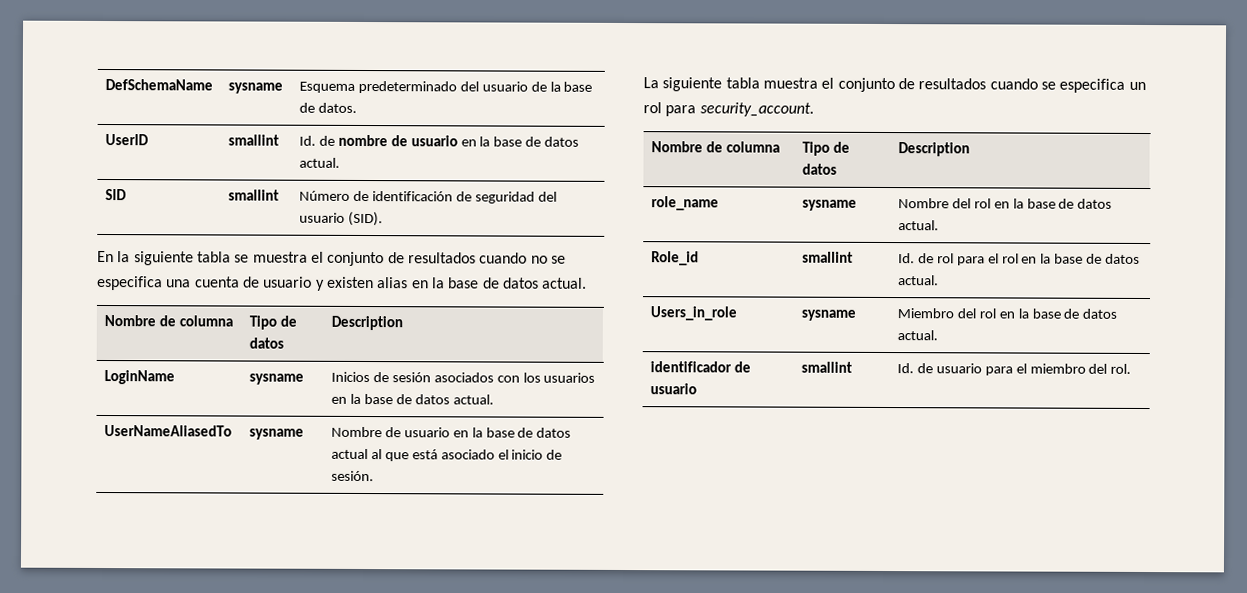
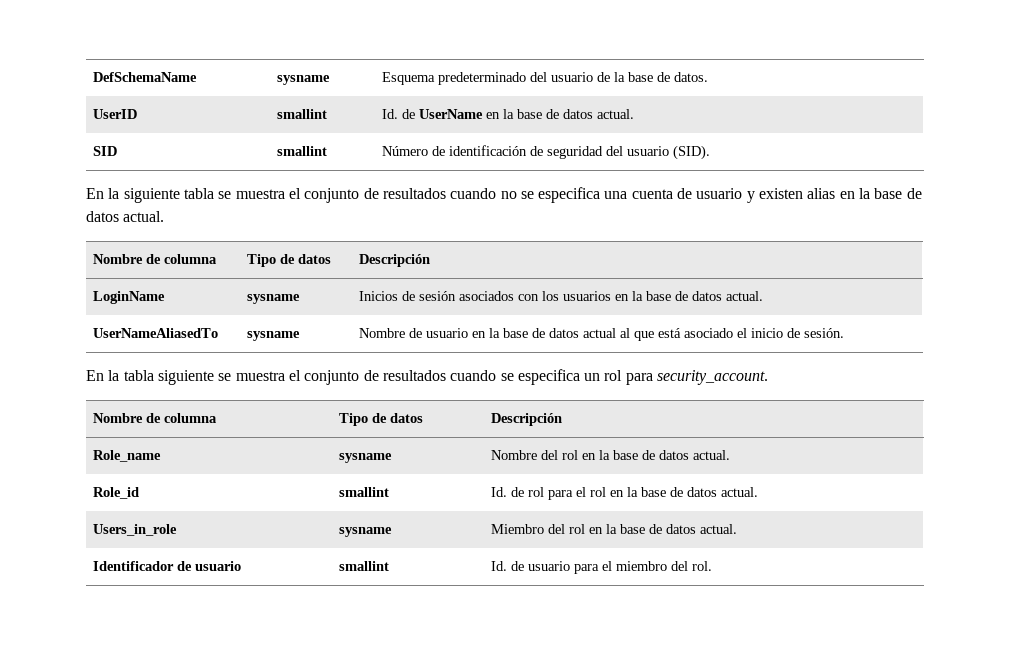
- UserID | smallint | Id. de nombre de usuario en la base de datos actual.
+ UserID | smallint | Id. de UserName en la base de datos actual.
  En la siguiente tabla se muestra el conjunto de resultados cuando no se especifica una cuenta de usuario y existen alias en la base de datos actual.
- Nombre de columna | Tipo de datos | Description
+ Nombre de columna | Tipo de datos | Descripción
- La siguiente tabla muestra el conjunto de resultados cuando se especifica un rol para security_account.
- Nombre de columna | Tipo de datos | Description
- role_name | sysname | Nombre del rol en la base de datos actual.
+ En la tabla siguiente se muestra el conjunto de resultados cuando se especifica un rol para security_account.
+ Nombre de columna | Tipo de datos | Descripción
+ Role_name | sysname | Nombre del rol en la base de datos actual.
- identificador de usuario | smallint | Id. de usuario para el miembro del rol.
+ Identificador de usuario | smallint | Id. de usuario para el miembro del rol.

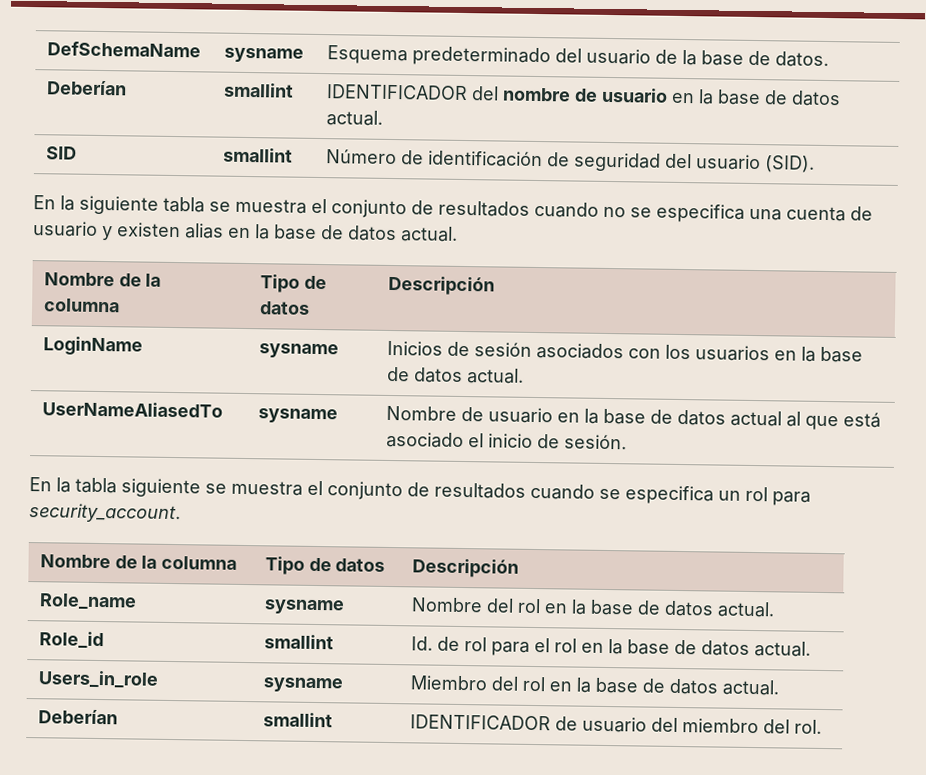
- UserID | smallint | Id. de UserName en la base de datos actual.
+ Deberían | smallint | IDENTIFICADOR del nombre de usuario en la base de datos actual.
  En la siguiente tabla se muestra el conjunto de resultados cuando no se especifica una cuenta de usuario y existen alias en la base de datos actual.
- Nombre de columna | Tipo de datos | Descripción
+ Nombre de la columna | Tipo de datos | Descripción
  En la tabla siguiente se muestra el conjunto de resultados cuando se especifica un rol para security_account.
- Nombre de columna | Tipo de datos | Descripción
+ Nombre de la columna | Tipo de datos | Descripción
- Identificador de usuario | smallint | Id. de usuario para el miembro del rol.
+ Deberían | smallint | IDENTIFICADOR de usuario del miembro del rol.

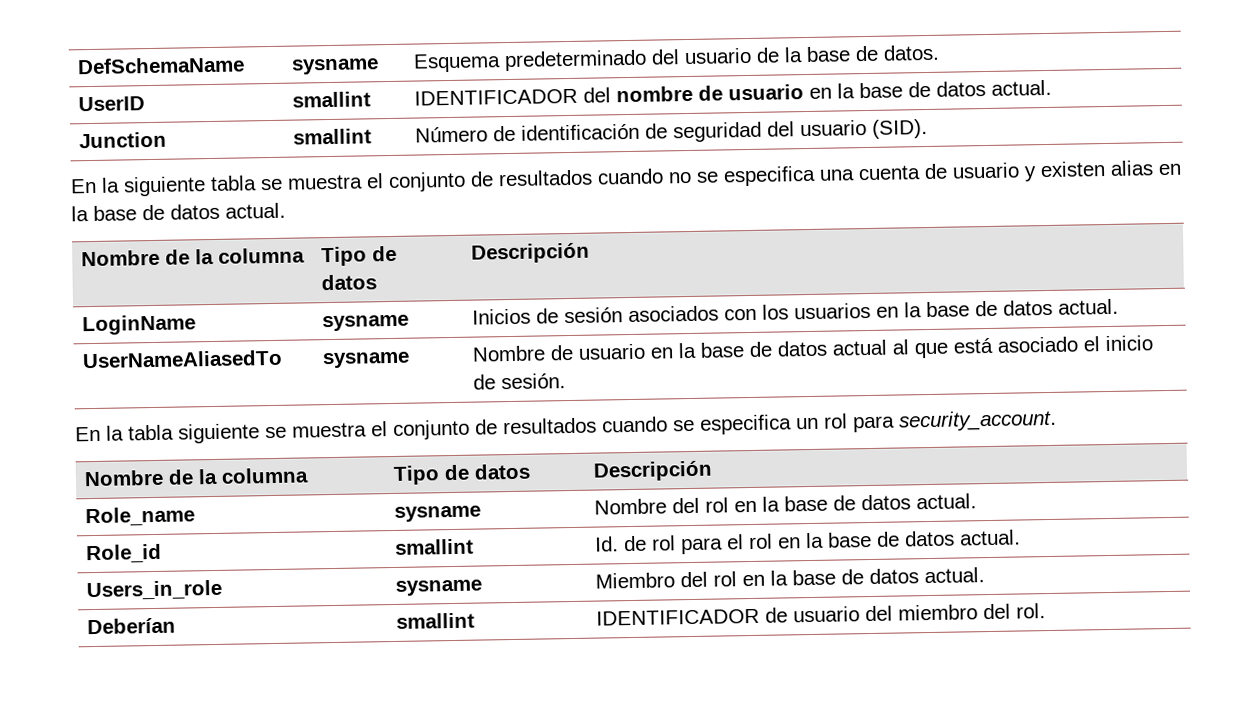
- Deberían | smallint | IDENTIFICADOR del nombre de usuario en la base de datos actual.
+ UserID | smallint | IDENTIFICADOR del nombre de usuario en la base de datos actual.
- SID | smallint | Número de identificación de seguridad del usuario (SID).
+ Junction | smallint | Número de identificación de seguridad del usuario (SID).

